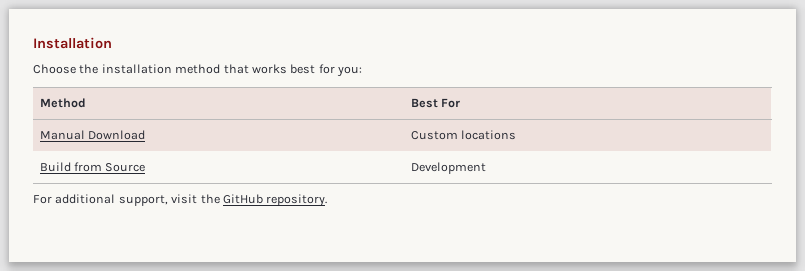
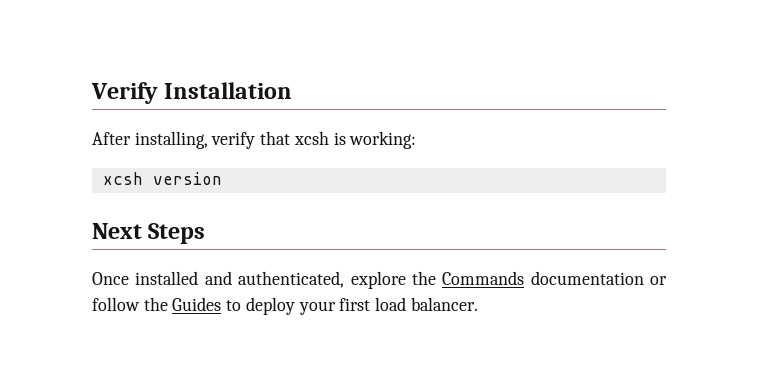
- Installation
+ Verify Installation
- Choose the installation method that works best for you:
- Method | Best For
- Manual Download | Custom locations
- Build from Source | Development
- For additional support, visit the GitHub repository.
+ After installing, verify that xcsh is working:
+ xcsh version
+ Next Steps
+ Once installed and authenticated, explore the Commands documentation or follow the Guides to deploy your first load balancer.

